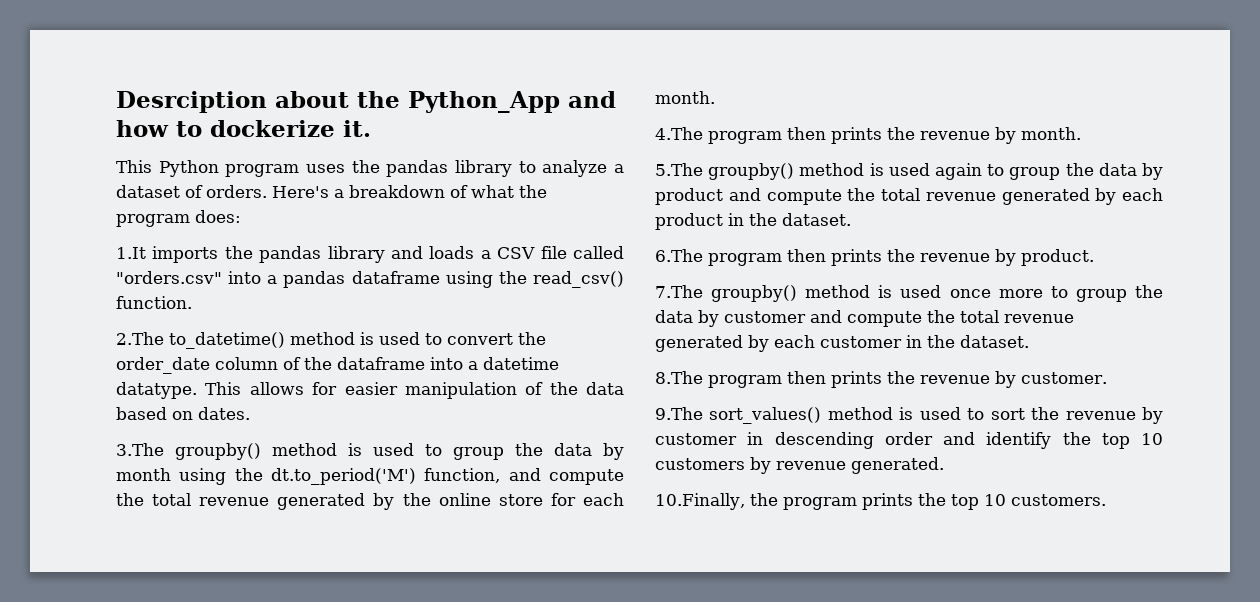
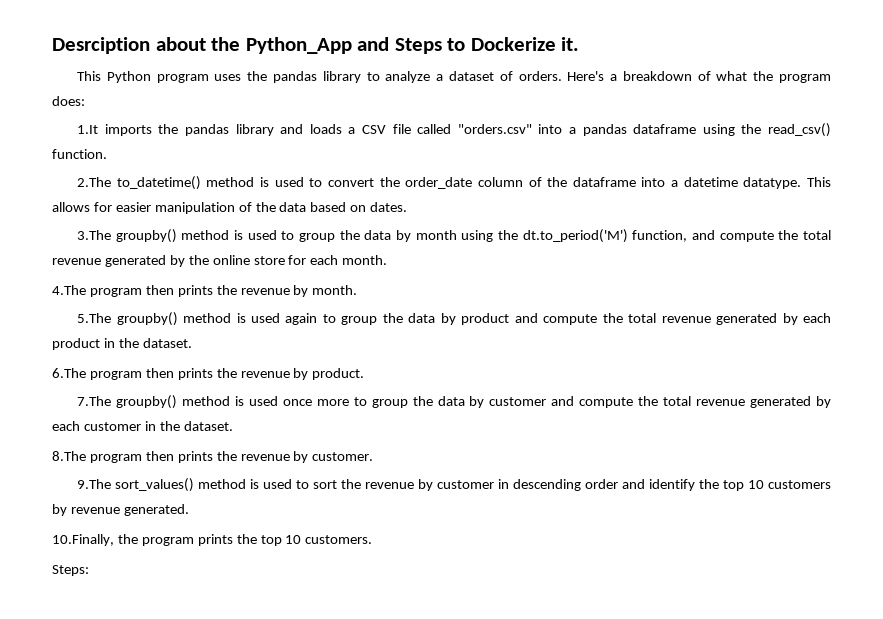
- Desrciption about the Python_App and how to dockerize it.
+ Desrciption about the Python_App and Steps to Dockerize it.
+ Steps:

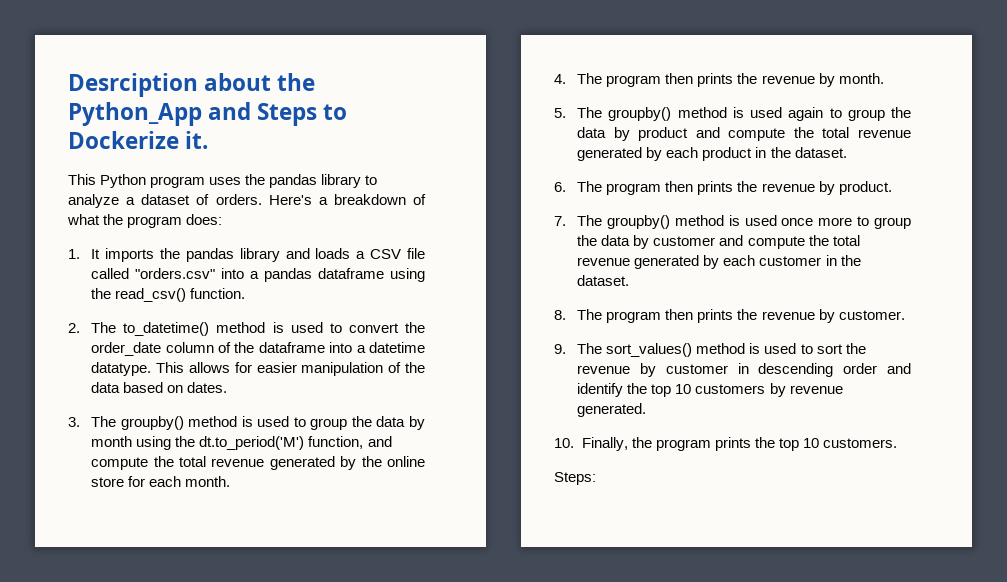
- 1.It imports the pandas library and loads a CSV file called "orders.csv" into a pandas dataframe using the read_csv() function.
+ 1. It imports the pandas library and loads a CSV file called "orders.csv" into a pandas dataframe using the read_csv() function.
- 2.The to_datetime() method is used to convert the order_date column of the dataframe into a datetime datatype.
+ 2. The to_datetime() method is used to convert the order_date column of the dataframe into a datetime datatype.
- 3.The groupby() method is used to group the data by month using the dt.to_period('M') function, and compute the total revenue generated by the online store for each month.
+ 3. The groupby() method is used to group the data by month using the dt.to_period('M') function, and compute the total revenue generated by the online store for each month.
- 4.The program then prints the revenue by month.
+ 4. The program then prints the revenue by month.
- 5.The groupby() method is used again to group the data by product and compute the total revenue generated by each product in the dataset.
+ 5. The groupby() method is used again to group the data by product and compute the total revenue generated by each product in the dataset.
- 6.The program then prints the revenue by product.
+ 6. The program then prints the revenue by product.
- 7.The groupby() method is used once more to group the data by customer and compute the total revenue generated by each customer in the dataset.
+ 7. The groupby() method is used once more to group the data by customer and compute the total revenue generated by each customer in the dataset.
- 8.The program then prints the revenue by customer.
+ 8. The program then prints the revenue by customer.
- 9.The sort_values() method is used to sort the revenue by customer in descending order and identify the top 10 customers by revenue generated.
+ 9. The sort_values() method is used to sort the revenue by customer in descending order and identify the top 10 customers by revenue generated.
- 10.Finally, the program prints the top 10 customers.
+ 10. Finally, the program prints the top 10 customers.

